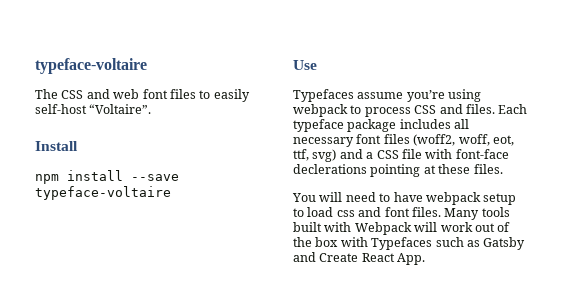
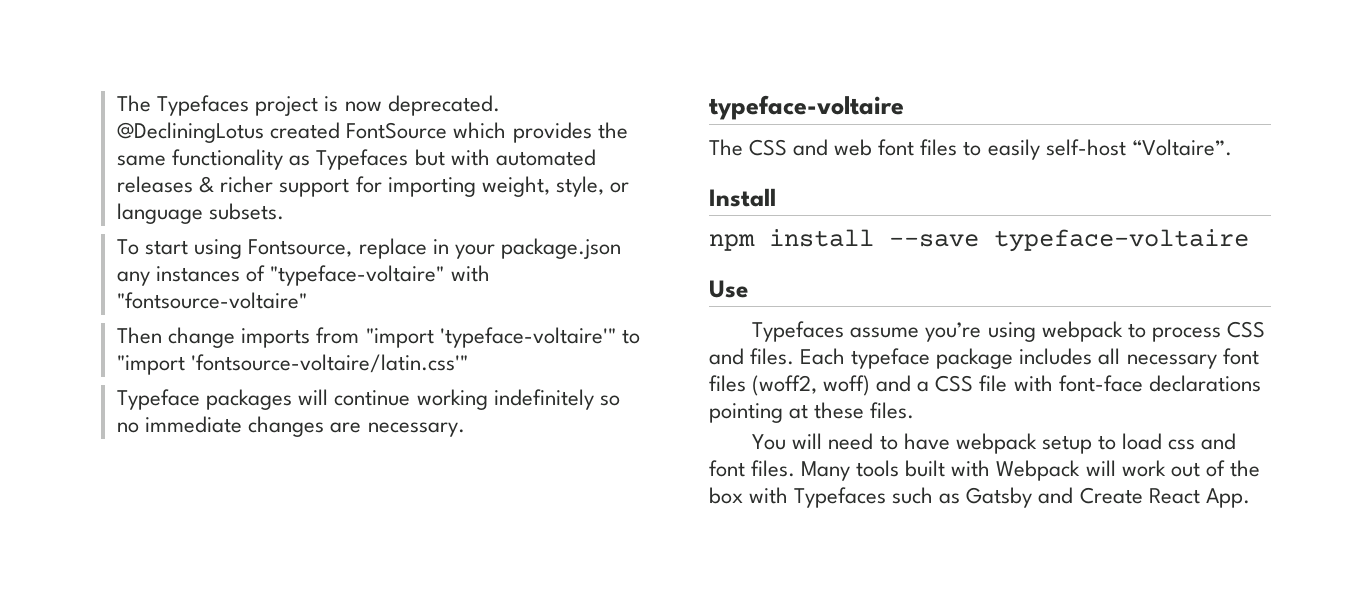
+ The Typefaces project is now deprecated. @DecliningLotus created FontSource which provides the same functionality as Typefaces but with automated releases & richer support for importing weight, style, or language subsets.
+ To start using Fontsource, replace in your package.json any instances of "typeface-voltaire" with "fontsource-voltaire"
+ Then change imports from "import 'typeface-voltaire'" to "import 'fontsource-voltaire/latin.css'"
+ Typeface packages will continue working indefinitely so no immediate changes are necessary.
- Each typeface package includes all necessary font files (woff2, woff, eot, ttf, svg) and a CSS file with font-face declerations pointing at these files.
+ Each typeface package includes all necessary font files (woff2, woff) and a CSS file with font-face declarations pointing at these files.

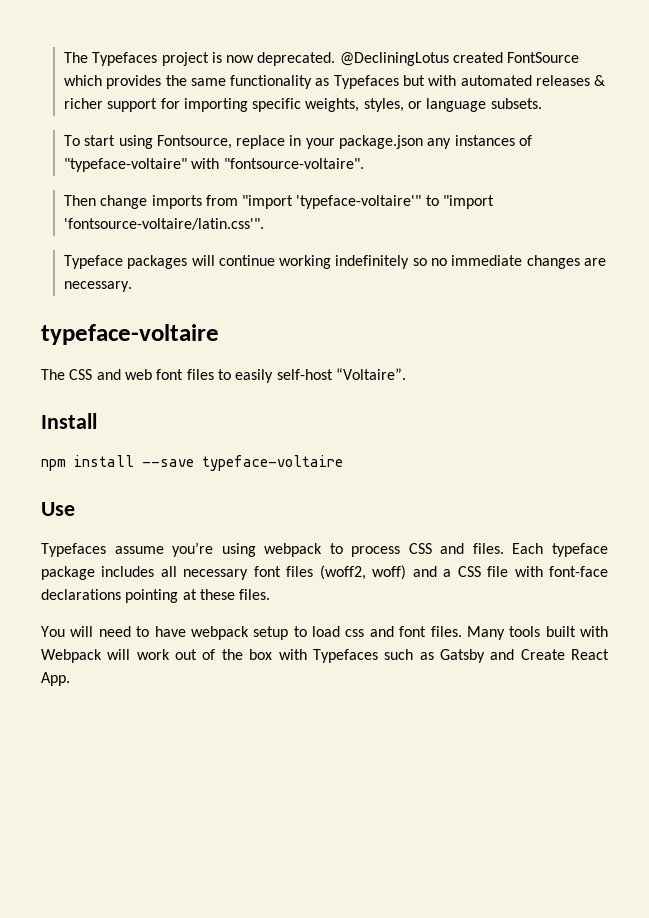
- @DecliningLotus created FontSource which provides the same functionality as Typefaces but with automated releases & richer support for importing weight, style, or language subsets.
+ @DecliningLotus created FontSource which provides the same functionality as Typefaces but with automated releases & richer support for importing specific weights, styles, or language subsets.
- To start using Fontsource, replace in your package.json any instances of "typeface-voltaire" with "fontsource-voltaire"
+ To start using Fontsource, replace in your package.json any instances of "typeface-voltaire" with "fontsource-voltaire".
- Then change imports from "import 'typeface-voltaire'" to "import 'fontsource-voltaire/latin.css'"
+ Then change imports from "import 'typeface-voltaire'" to "import 'fontsource-voltaire/latin.css'".

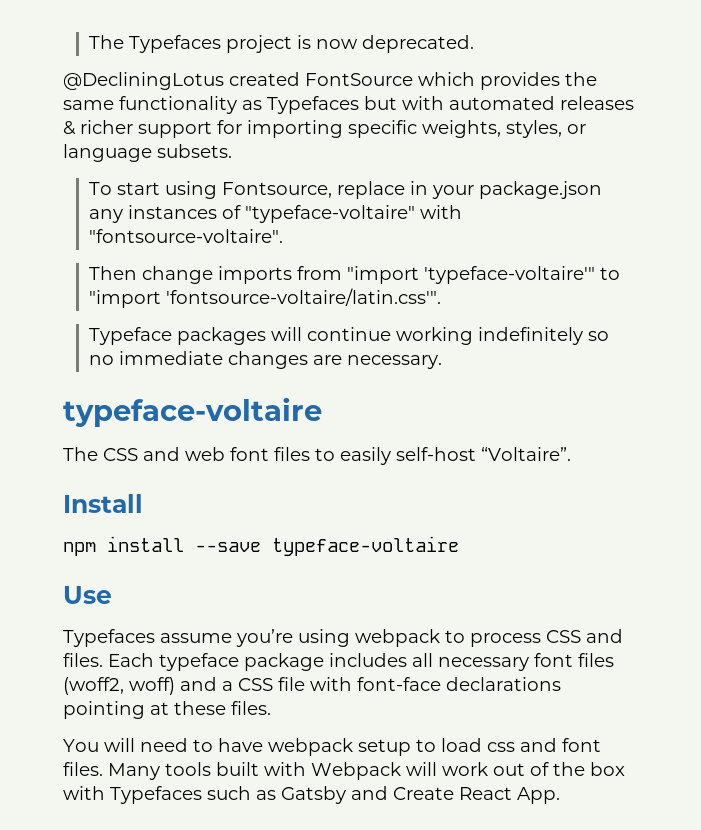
- The Typefaces project is now deprecated. @DecliningLotus created FontSource which provides the same functionality as Typefaces but with automated releases & richer support for importing specific weights, styles, or language subsets.
+ The Typefaces project is now deprecated.
+ @DecliningLotus created FontSource which provides the same functionality as Typefaces but with automated releases & richer support for importing specific weights, styles, or language subsets.

